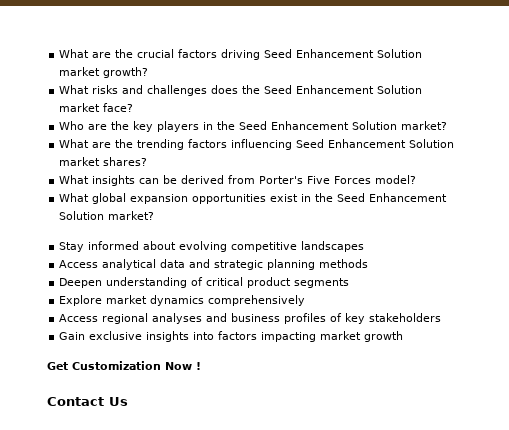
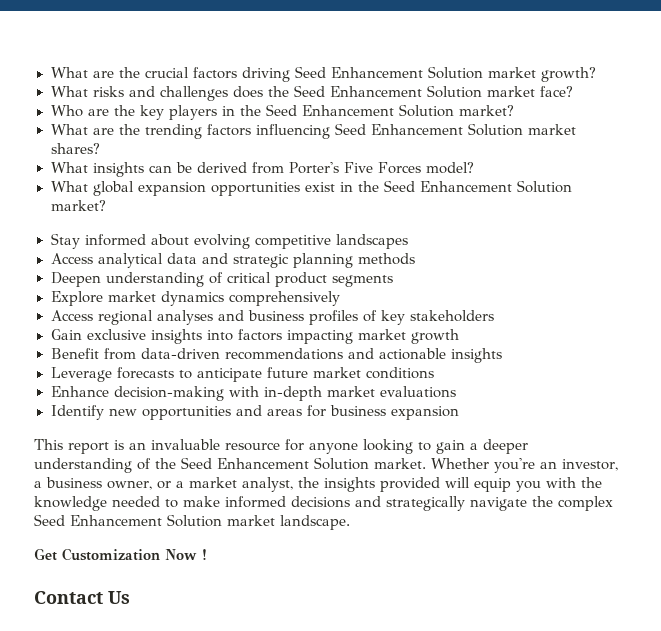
+ Benefit from data-driven recommendations and actionable insights
+ Leverage forecasts to anticipate future market conditions
+ Enhance decision-making with in-depth market evaluations
+ Identify new opportunities and areas for business expansion
+ This report is an invaluable resource for anyone looking to gain a deeper understanding of the Seed Enhancement Solution market. Whether you're an investor, a business owner, or a market analyst, the insights provided will equip you with the knowledge needed to make informed decisions and strategically navigate the complex Seed Enhancement Solution market landscape.

